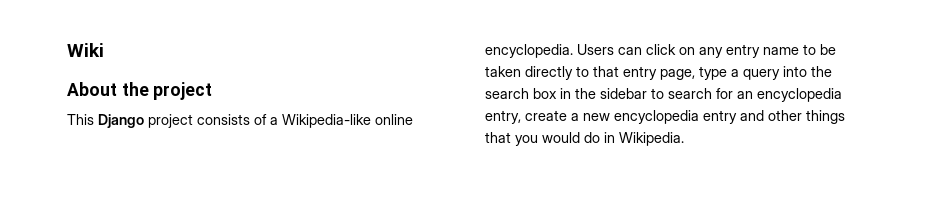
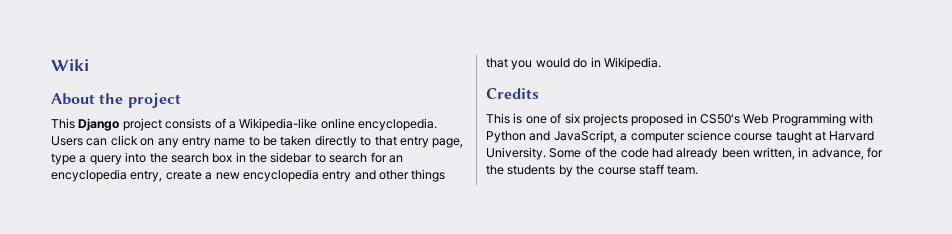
+ Credits
+ This is one of six projects proposed in CS50's Web Programming with Python and JavaScript, a computer science course taught at Harvard University. Some of the code had already been written, in advance, for the students by the course staff team.

